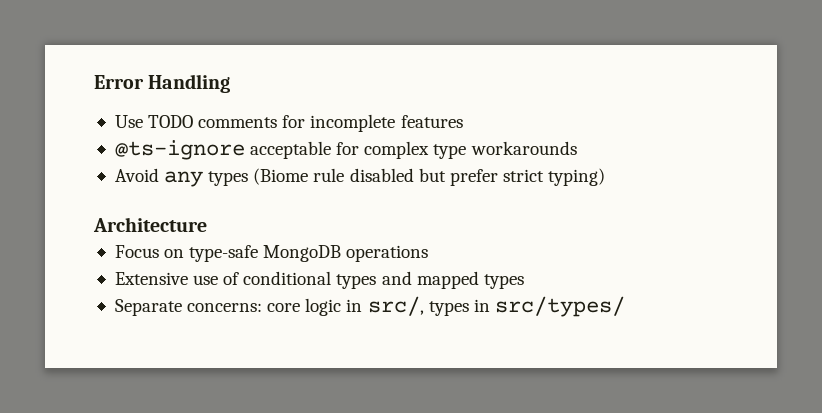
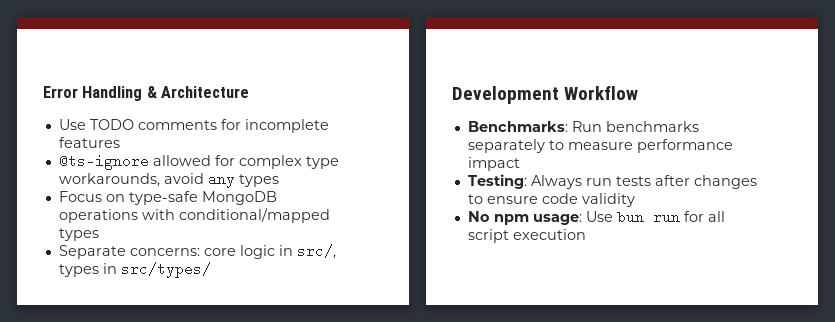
- Error Handling
+ Error Handling & Architecture
- @ts-ignore acceptable for complex type workarounds
- Avoid any types (Biome rule disabled but prefer strict typing)
- Architecture
+ @ts-ignore allowed for complex type workarounds, avoid any types
- Focus on type-safe MongoDB operations
- Extensive use of conditional types and mapped types
+ Focus on type-safe MongoDB operations with conditional/mapped types
+ Development Workflow
+ Benchmarks: Run benchmarks separately to measure performance impact
+ Testing: Always run tests after changes to ensure code validity
+ No npm usage: Use bun run for all script execution

